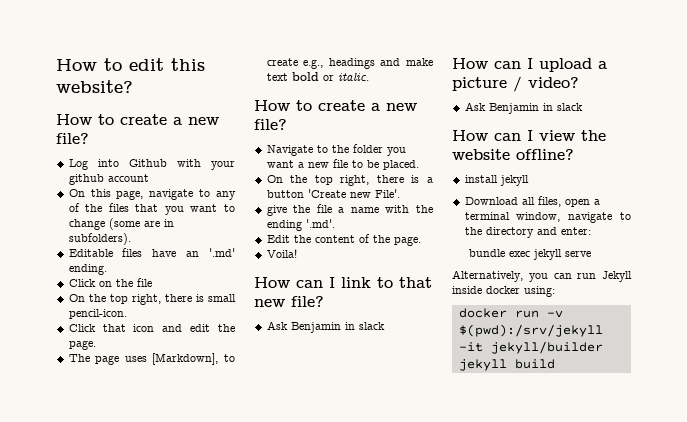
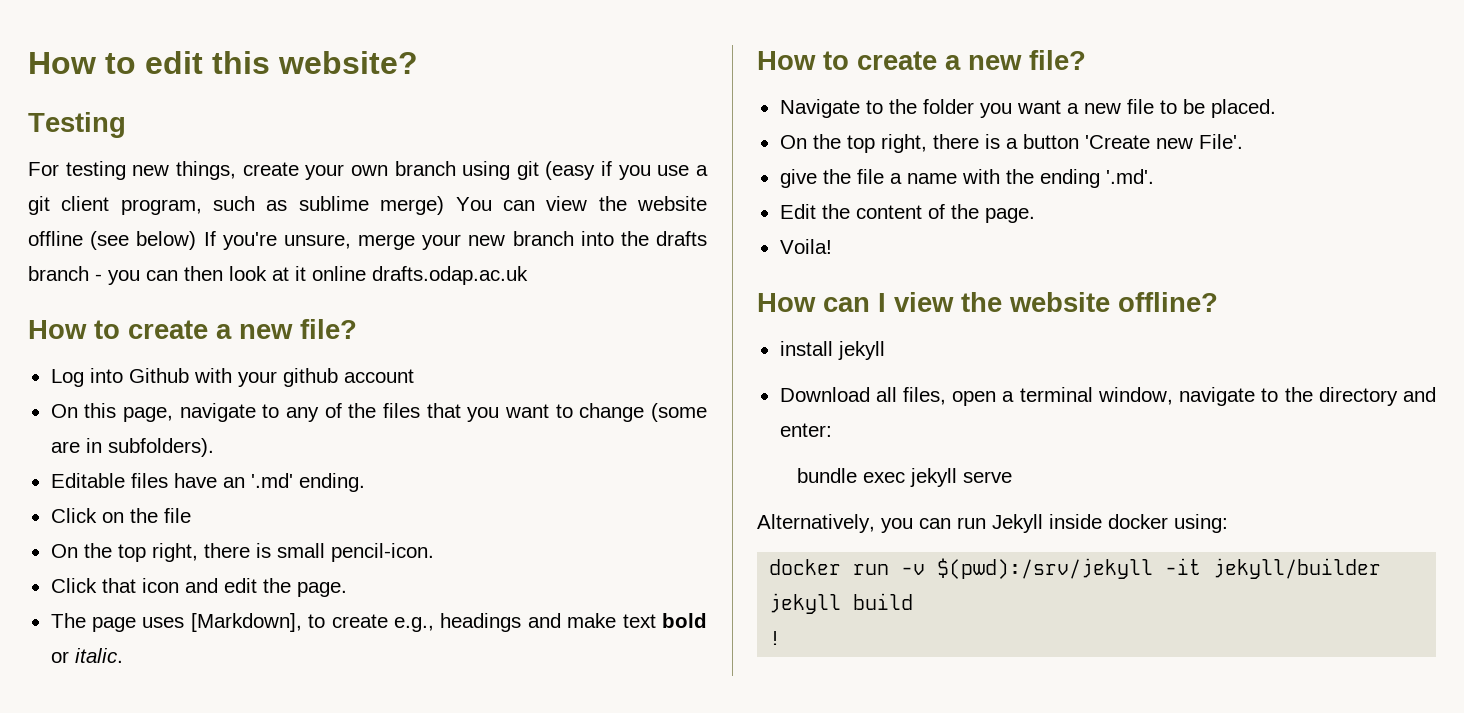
+ Testing
+ For testing new things, create your own branch using git (easy if you use a git client program, such as sublime merge) You can view the website offline (see below) If you're unsure, merge your new branch into the drafts branch - you can then look at it online drafts.odap.ac.uk
- How can I link to that new file?
- Ask Benjamin in slack
- How can I upload a picture / video?
- Ask Benjamin in slack
+ !

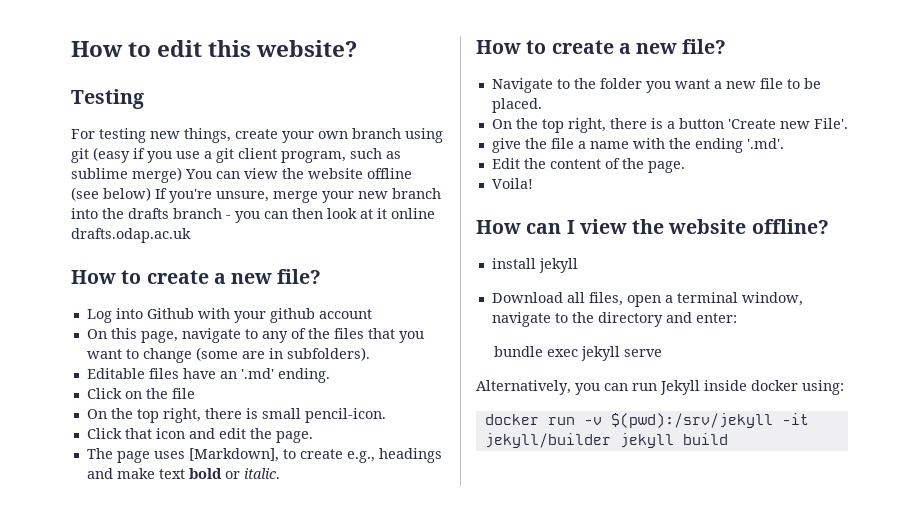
- !

